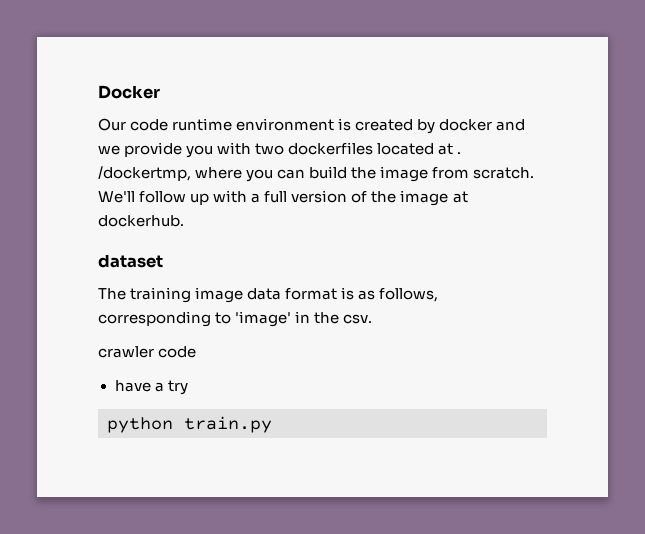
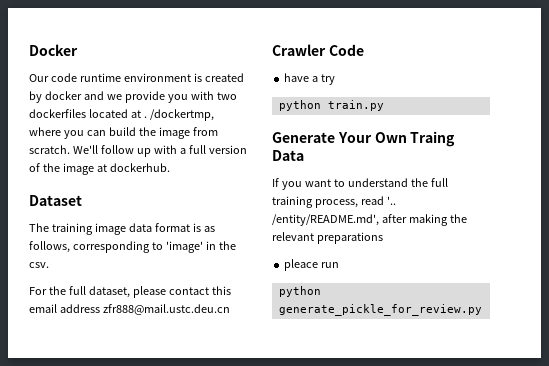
- dataset
+ Dataset
- crawler code
+ For the full dataset, please contact this email address zfr888@mail.ustc.deu.cn
+ Crawler Code
+ Generate Your Own Traing Data
+ If you want to understand the full training process, read '.. /entity/README.md', after making the relevant preparations
+ pleace run
+ python generate_pickle_for_review.py

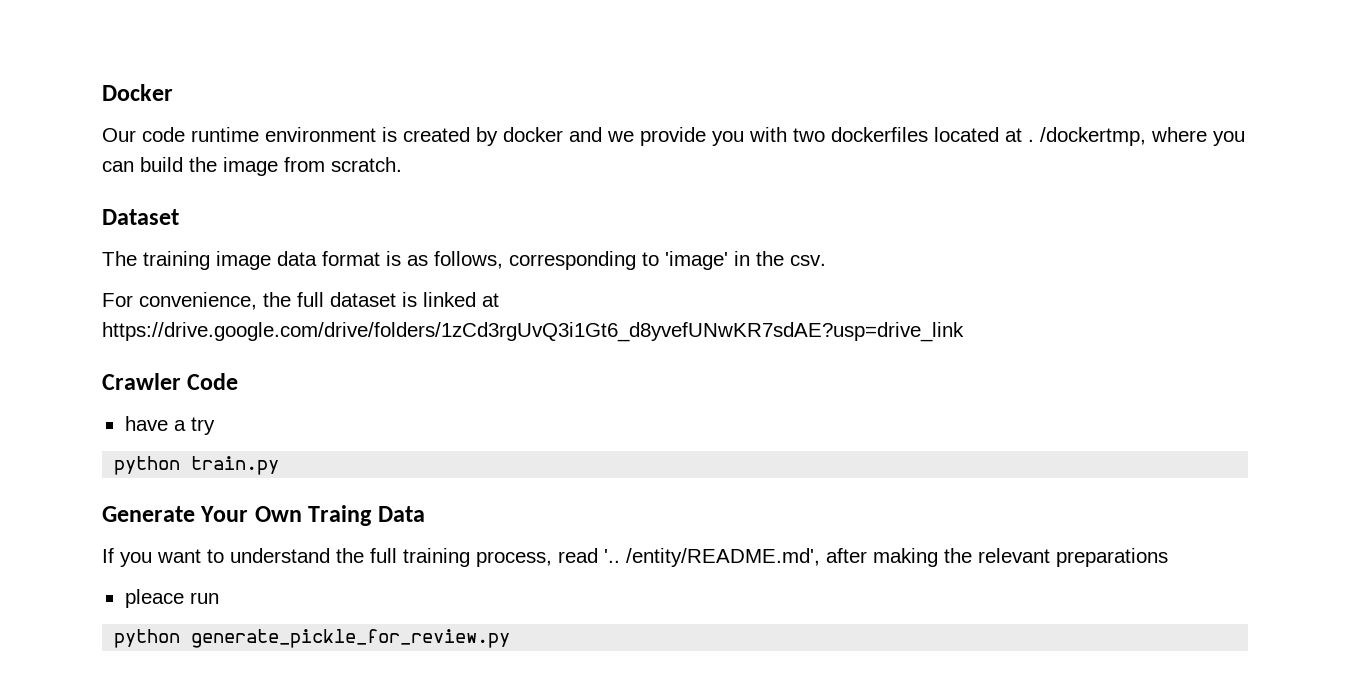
- We'll follow up with a full version of the image at dockerhub.
- For the full dataset, please contact this email address zfr888@mail.ustc.deu.cn
+ For convenience, the full dataset is linked at https://drive.google.com/drive/folders/1zCd3rgUvQ3i1Gt6_d8yvefUNwKR7sdAE?usp=drive_link

